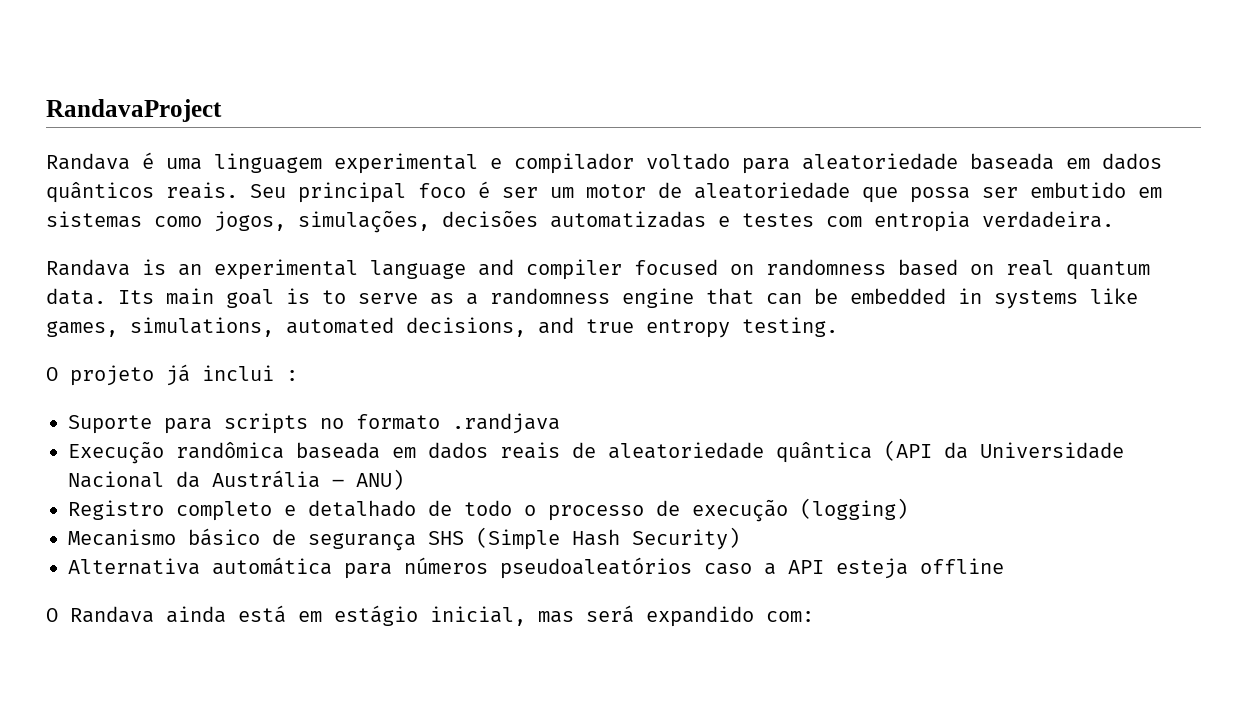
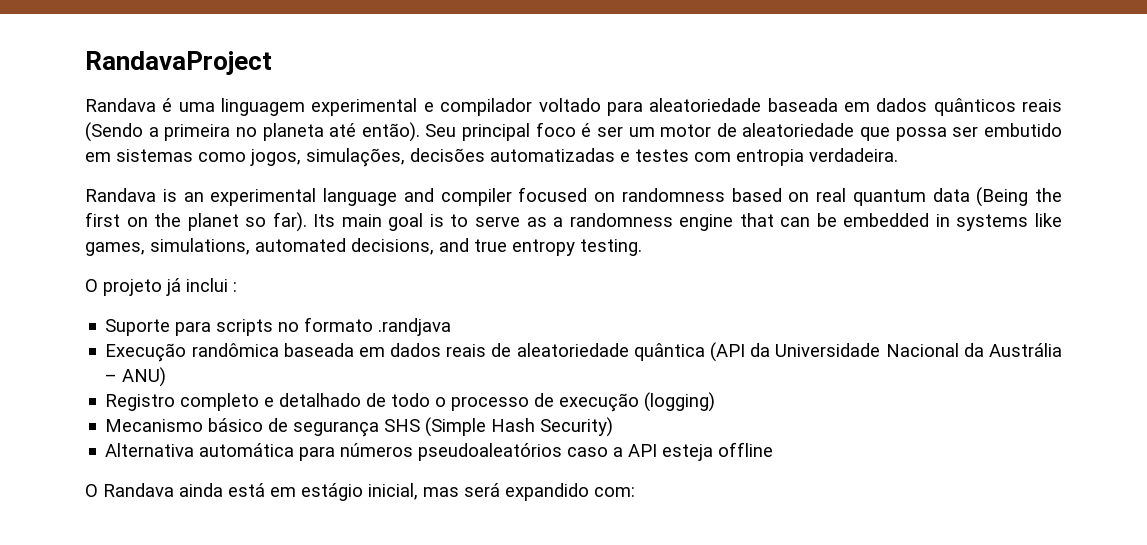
- Randava é uma linguagem experimental e compilador voltado para aleatoriedade baseada em dados quânticos reais.
+ Randava é uma linguagem experimental e compilador voltado para aleatoriedade baseada em dados quânticos reais (Sendo a primeira no planeta até então).
- Randava is an experimental language and compiler focused on randomness based on real quantum data.
+ Randava is an experimental language and compiler focused on randomness based on real quantum data (Being the first on the planet so far).

